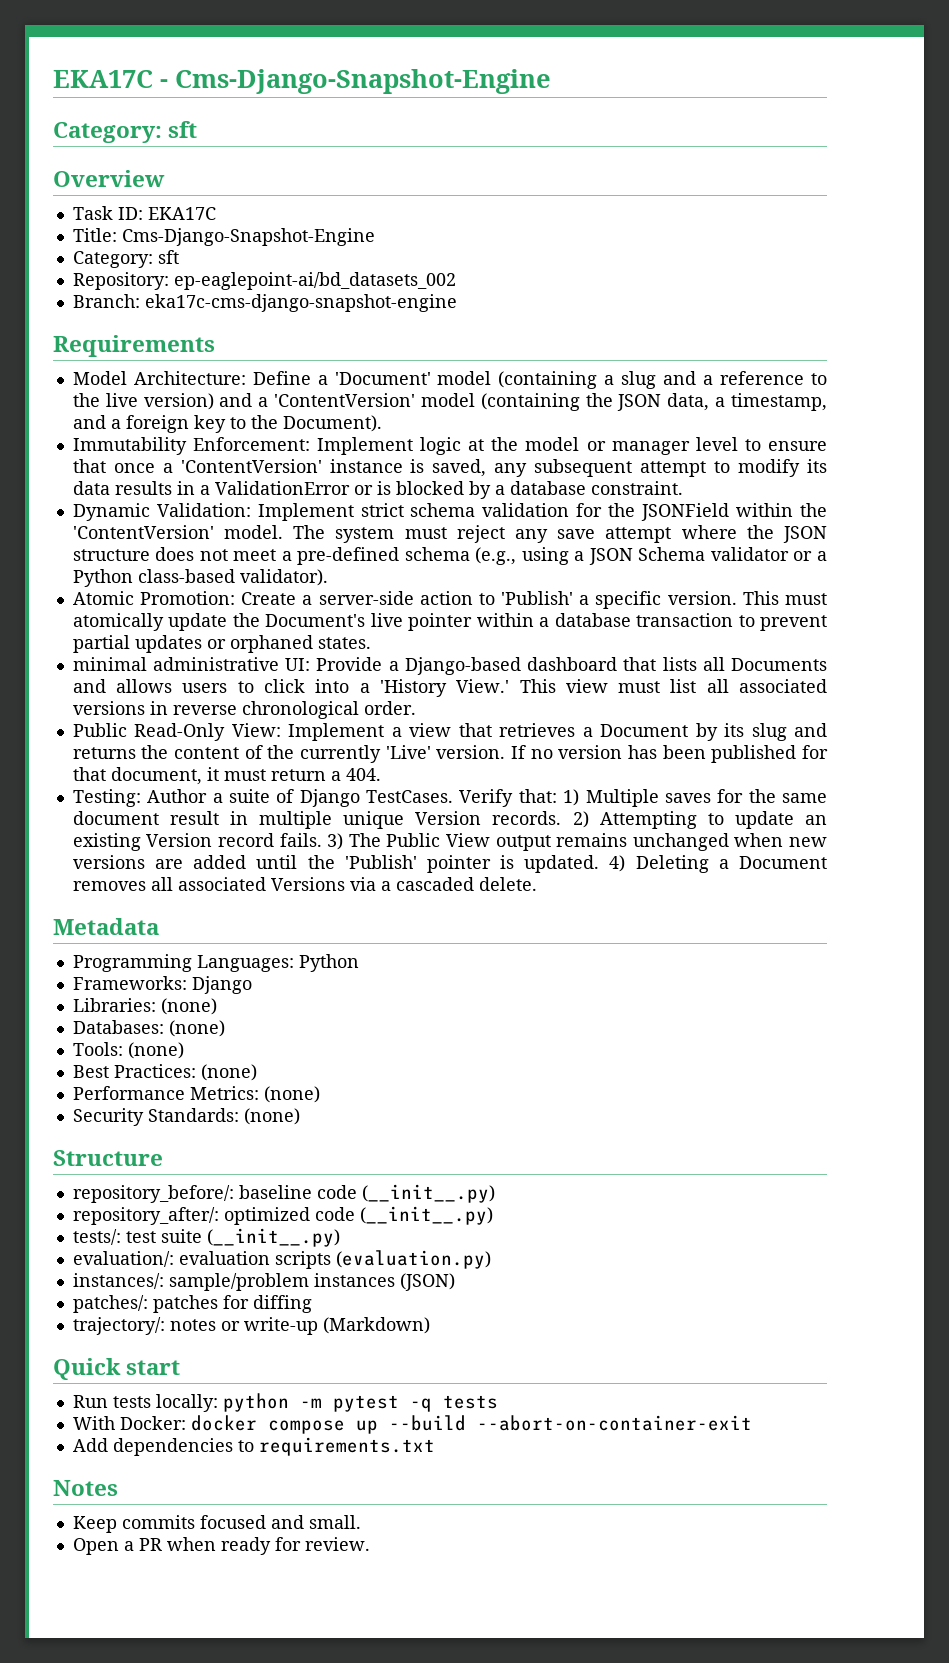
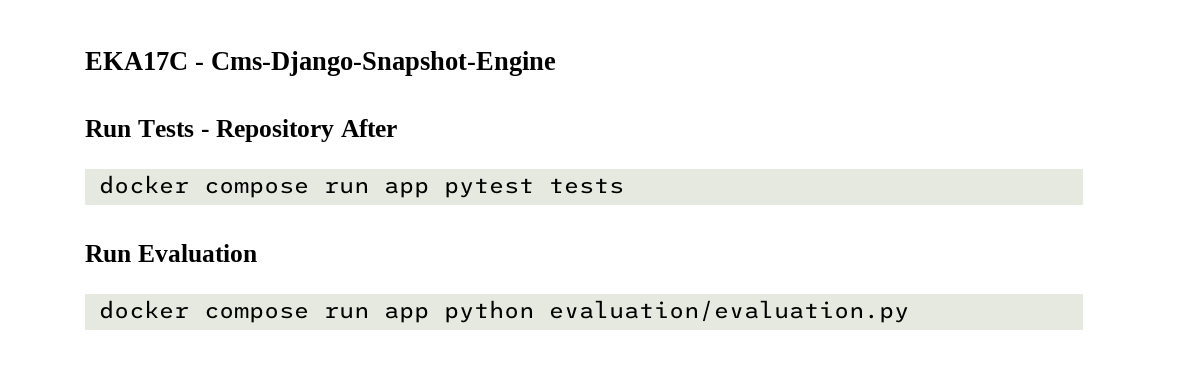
  EKA17C - Cms-Django-Snapshot-Engine
- Category: sft
- Overview
- Task ID: EKA17C
- Title: Cms-Django-Snapshot-Engine
- Category: sft
- Repository: ep-eaglepoint-ai/bd_datasets_002
- Branch: eka17c-cms-django-snapshot-engine
- Requirements
- Model Architecture: Define a 'Document' model (containing a slug and a reference to the live version) and a 'ContentVersion' model (containing the JSON data, a timestamp, and a foreign key to the Document).
- Immutability Enforcement: Implement logic at the model or manager level to ensure that once a 'ContentVersion' instance is saved, any subsequent attempt to modify its data results in a ValidationError or is blocked by a database constraint.
- Dynamic Validation: Implement strict schema validation for the JSONField within the 'ContentVersion' model. The system must reject any save attempt where the JSON structure does not meet a pre-defined schema (e.g., using a JSON Schema validator or a Python class-based validator).
- Atomic Promotion: Create a server-side action to 'Publish' a specific version. This must atomically update the Document's live pointer within a database transaction to prevent partial updates or orphaned states.
- minimal administrative UI: Provide a Django-based dashboard that lists all Documents and allows users to click into a 'History View.' This view must list all associated versions in reverse chronological order.
- Public Read-Only View: Implement a view that retrieves a Document by its slug and returns the content of the currently 'Live' version. If no version has been published for that document, it must return a 404.
- Testing: Author a suite of Django TestCases. Verify that: 1) Multiple saves for the same document result in multiple unique Version records. 2) Attempting to update an existing Version record fails. 3) The Public View output remains unchanged when new versions are added until the 'Publish' pointer is updated. 4) Deleting a Document removes all associated Versions via a cascaded delete.
- Metadata
- Programming Languages: Python
- Frameworks: Django
- Libraries: (none)
- Databases: (none)
- Tools: (none)
- Best Practices: (none)
- Performance Metrics: (none)
- Security Standards: (none)
- Structure
- repository_before/: baseline code (__init__.py)
- repository_after/: optimized code (__init__.py)
- tests/: test suite (__init__.py)
- evaluation/: evaluation scripts (evaluation.py)
- instances/: sample/problem instances (JSON)
- patches/: patches for diffing
- trajectory/: notes or write-up (Markdown)
- Quick start
- Run tests locally: python -m pytest -q tests
- With Docker: docker compose up --build --abort-on-container-exit
- Add dependencies to requirements.txt
- Notes
- Keep commits focused and small.
- Open a PR when ready for review.
+ Run Tests - Repository After
+ docker compose run app pytest tests
+ Run Evaluation
+ docker compose run app python evaluation/evaluation.py

